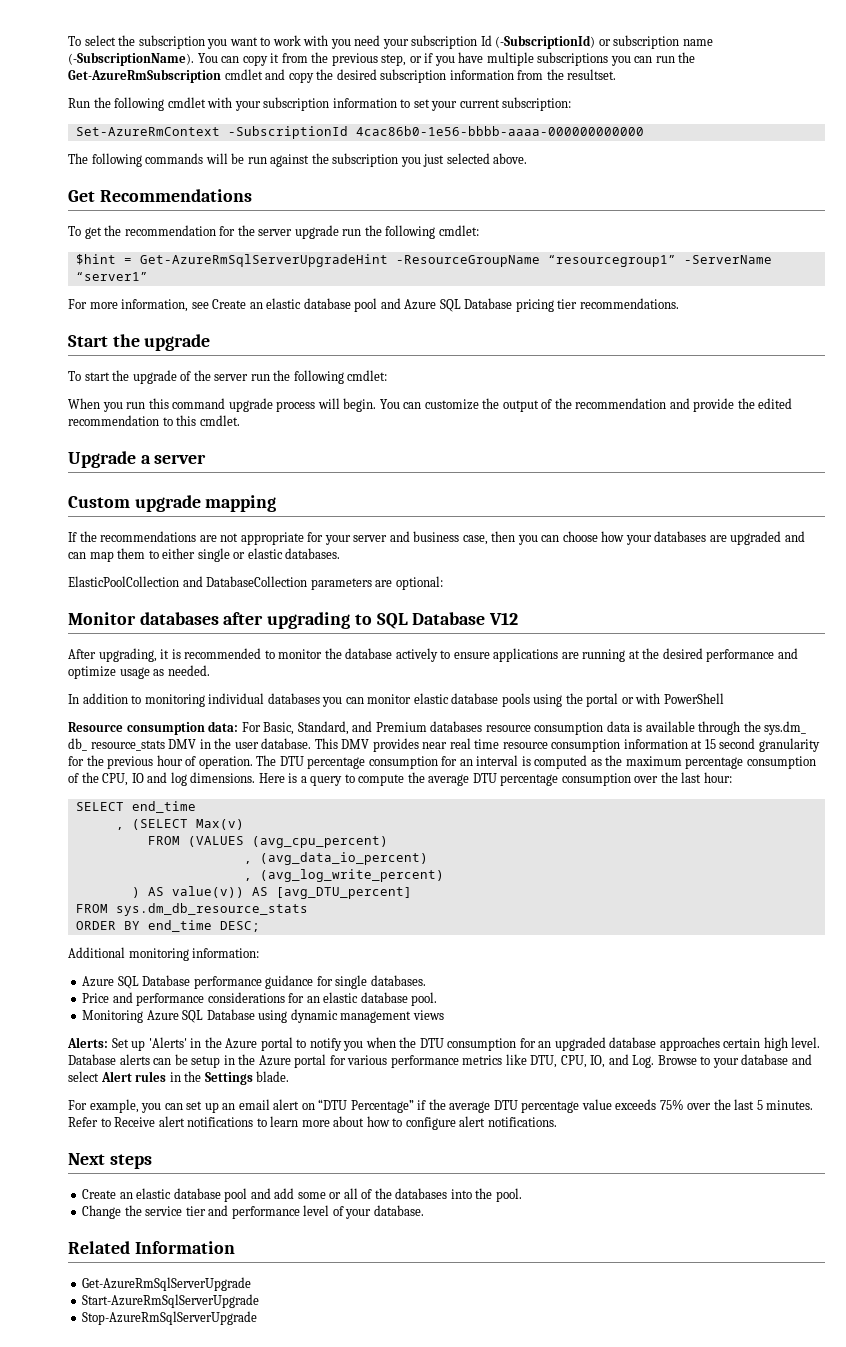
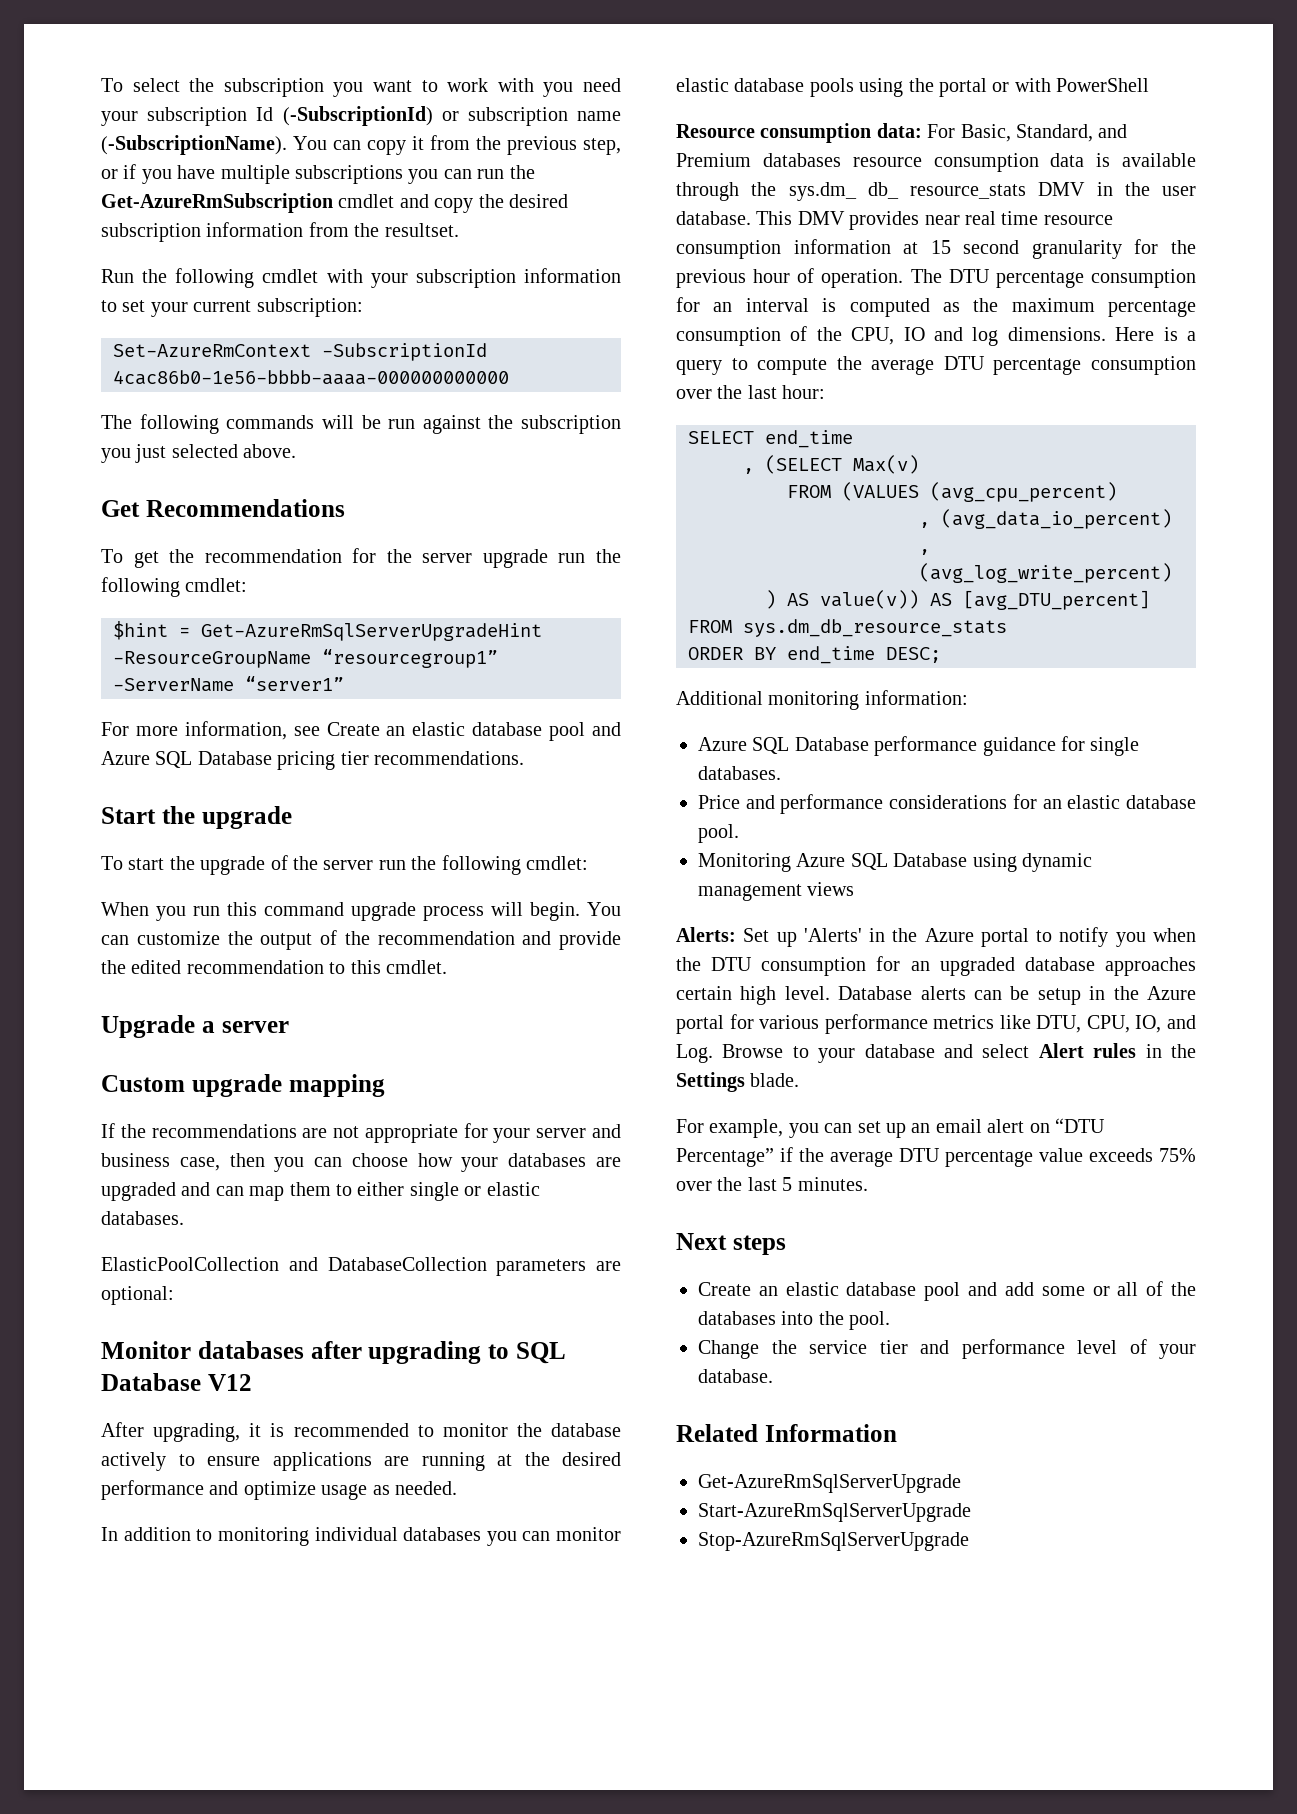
- Refer to Receive alert notifications to learn more about how to configure alert notifications.

